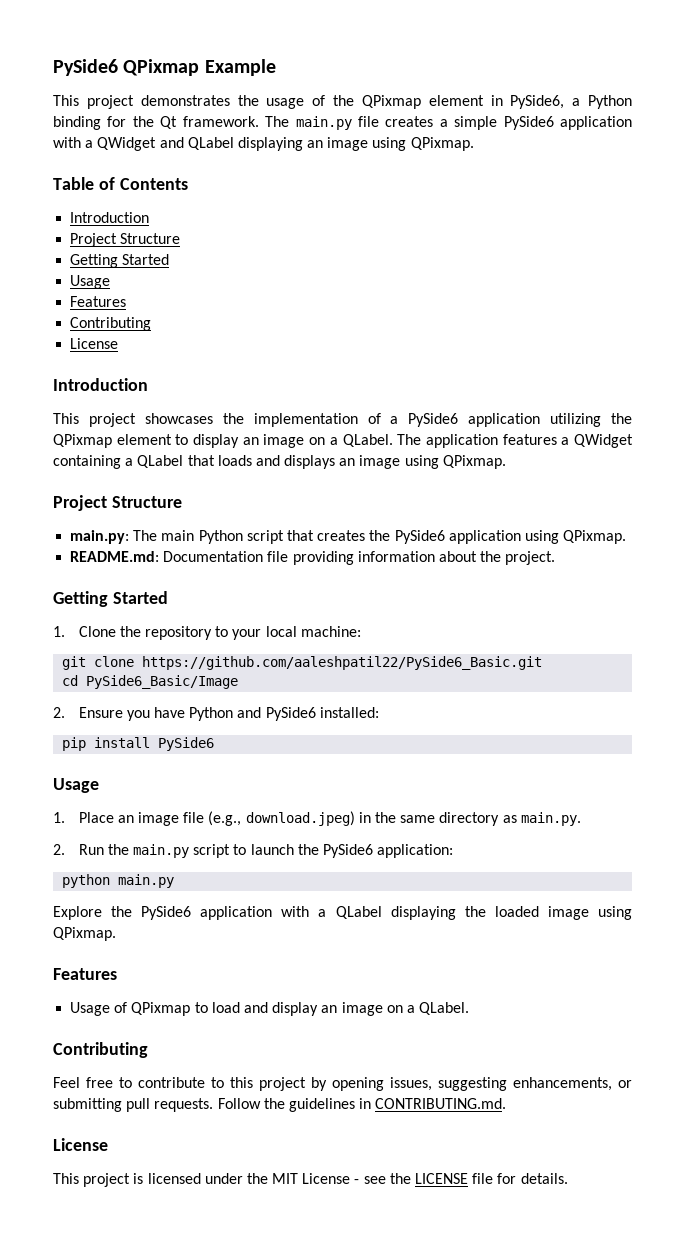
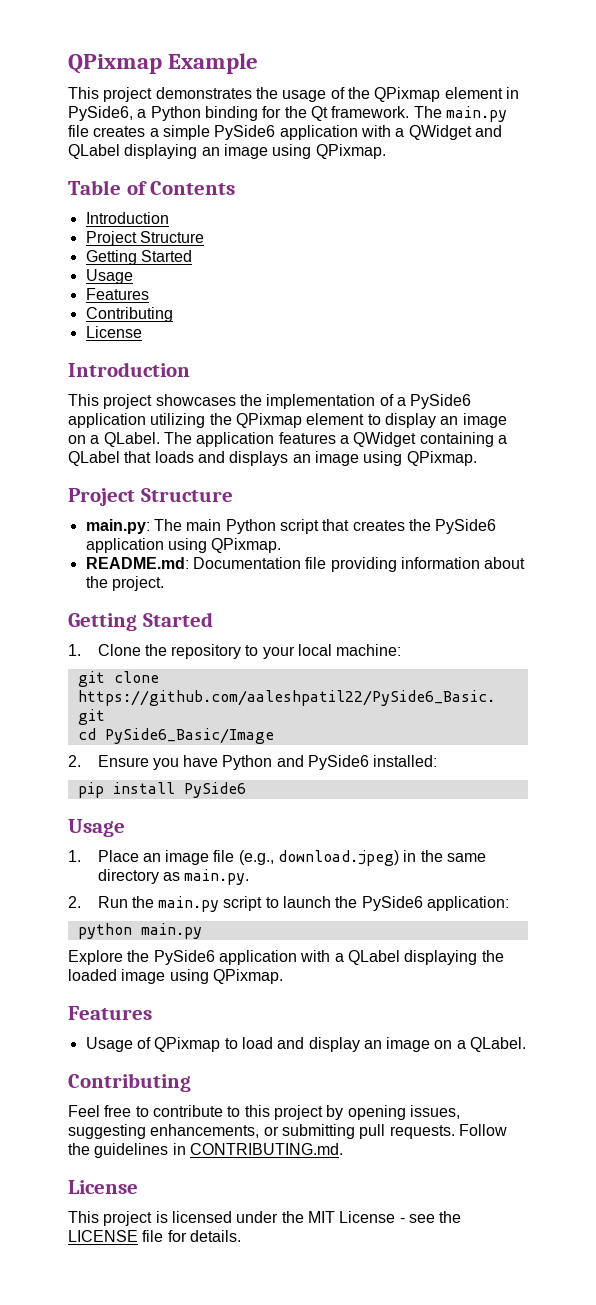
- PySide6 QPixmap Example
+ QPixmap Example

